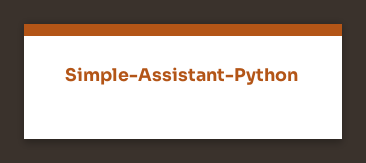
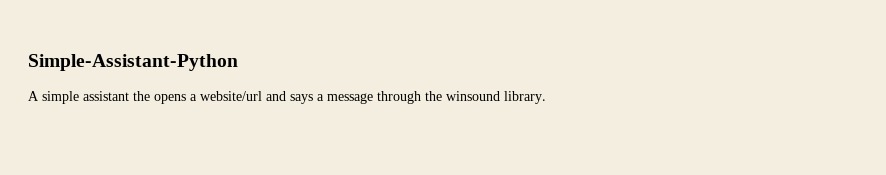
+ A simple assistant the opens a website/url and says a message through the winsound library.

